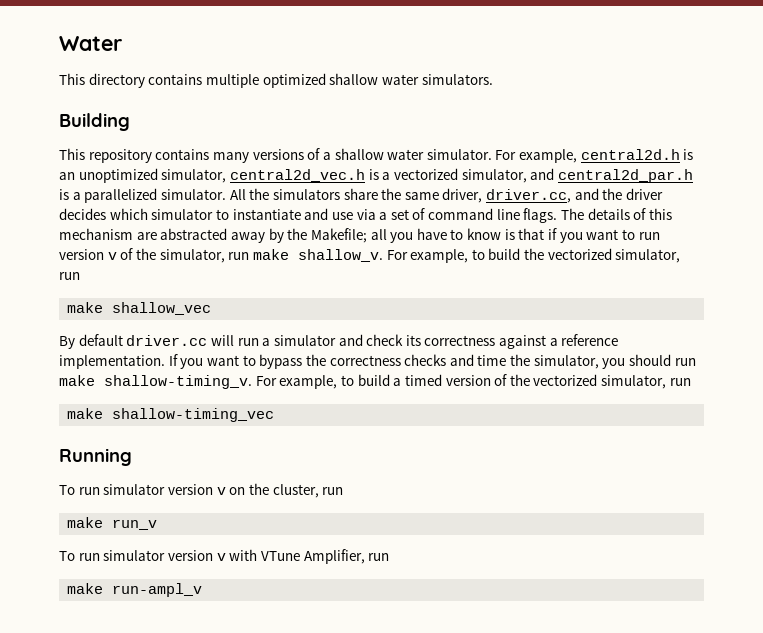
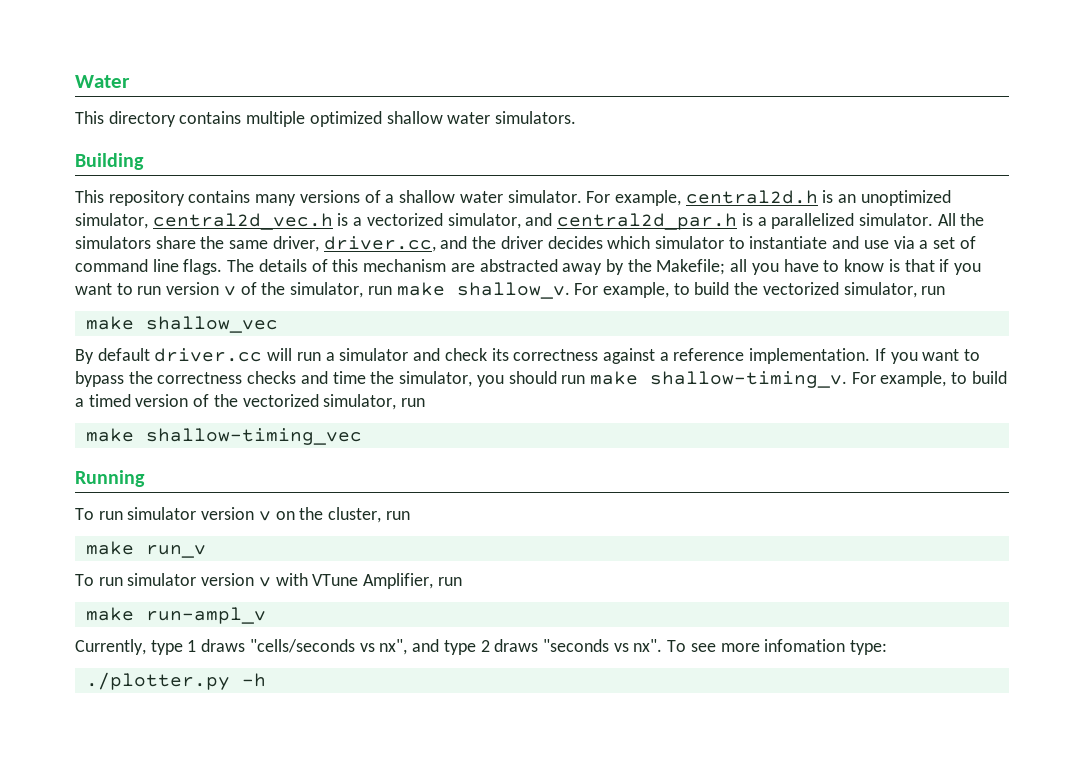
+ Currently, type 1 draws "cells/seconds vs nx", and type 2 draws "seconds vs nx". To see more infomation type:
+ ./plotter.py -h

